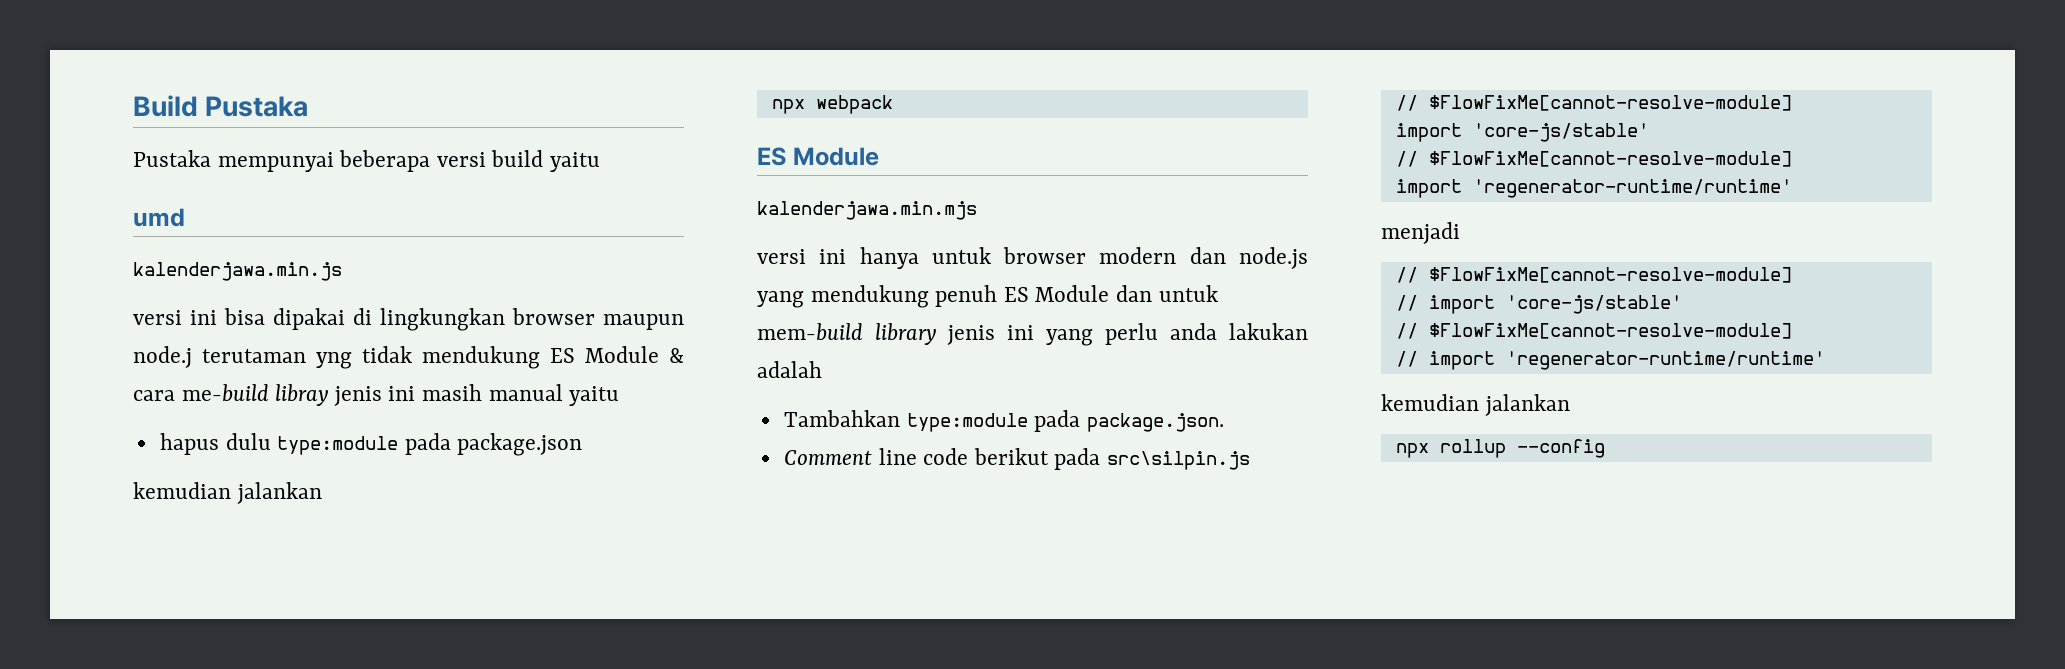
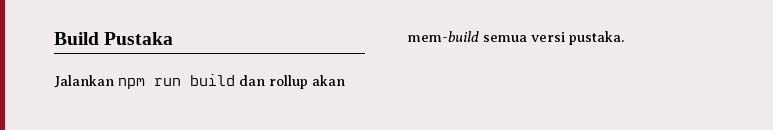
- Pustaka mempunyai beberapa versi build yaitu
- umd
- kalenderjawa.min.js
- versi ini bisa dipakai di lingkungkan browser maupun node.j terutaman yng tidak mendukung ES Module & cara me-build libray jenis ini masih manual yaitu
- hapus dulu type:module pada package.json
- kemudian jalankan
- npx webpack
- ES Module
- kalenderjawa.min.mjs
- versi ini hanya untuk browser modern dan node.js yang mendukung penuh ES Module dan untuk mem-build library jenis ini yang perlu anda lakukan adalah
- Tambahkan type:module pada package.json.
- Comment line code berikut pada src\silpin.js
- // $FlowFixMe[cannot-resolve-module]
- import 'core-js/stable'
- // $FlowFixMe[cannot-resolve-module]
- import 'regenerator-runtime/runtime'
- menjadi
- // $FlowFixMe[cannot-resolve-module]
- // import 'core-js/stable'
- // $FlowFixMe[cannot-resolve-module]
- // import 'regenerator-runtime/runtime'
- kemudian jalankan
- npx rollup --config
+ Jalankan npm run build dan rollup akan mem-build semua versi pustaka.

